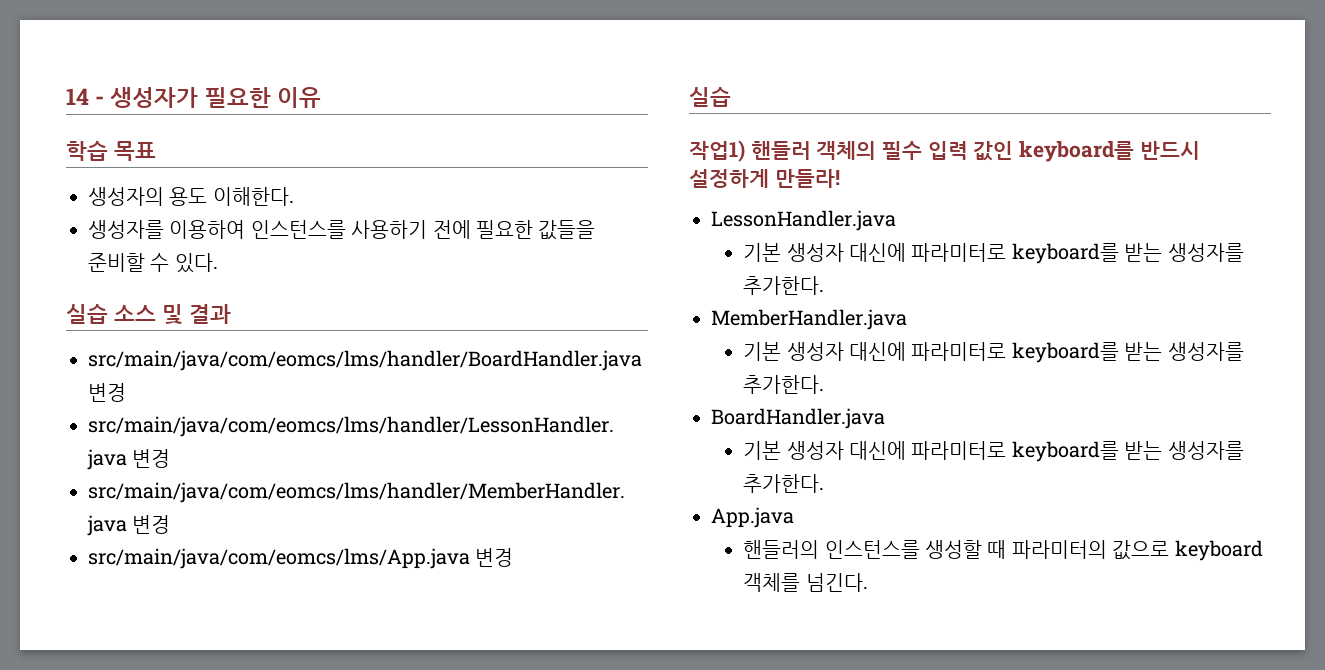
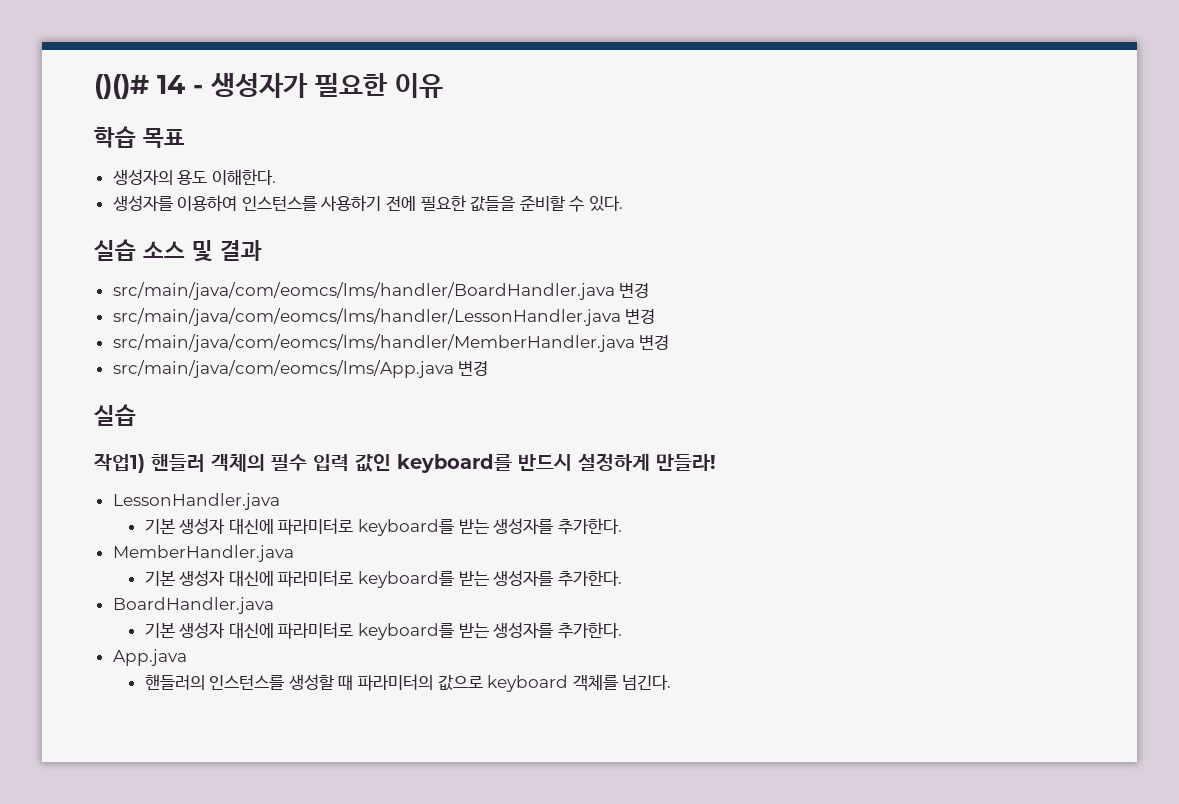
- 14 - 생성자가 필요한 이유
+ ()()# 14 - 생성자가 필요한 이유

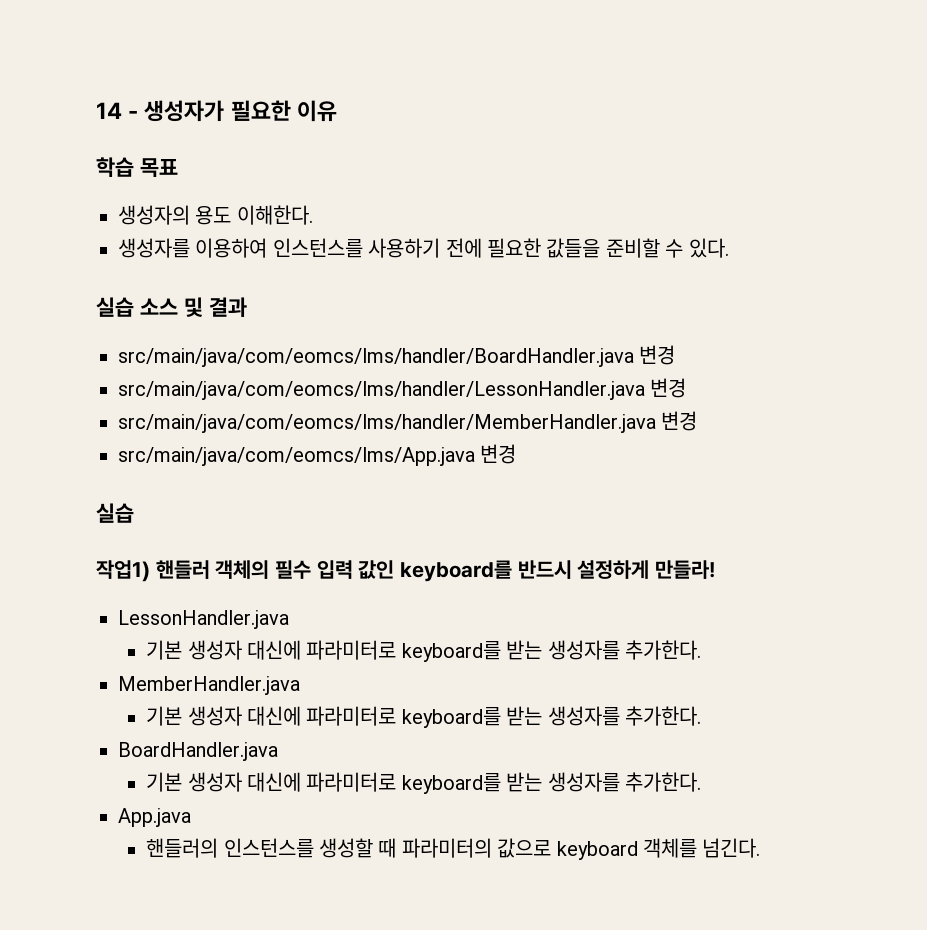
- ()()# 14 - 생성자가 필요한 이유
+ 14 - 생성자가 필요한 이유

